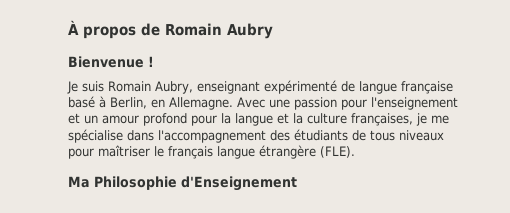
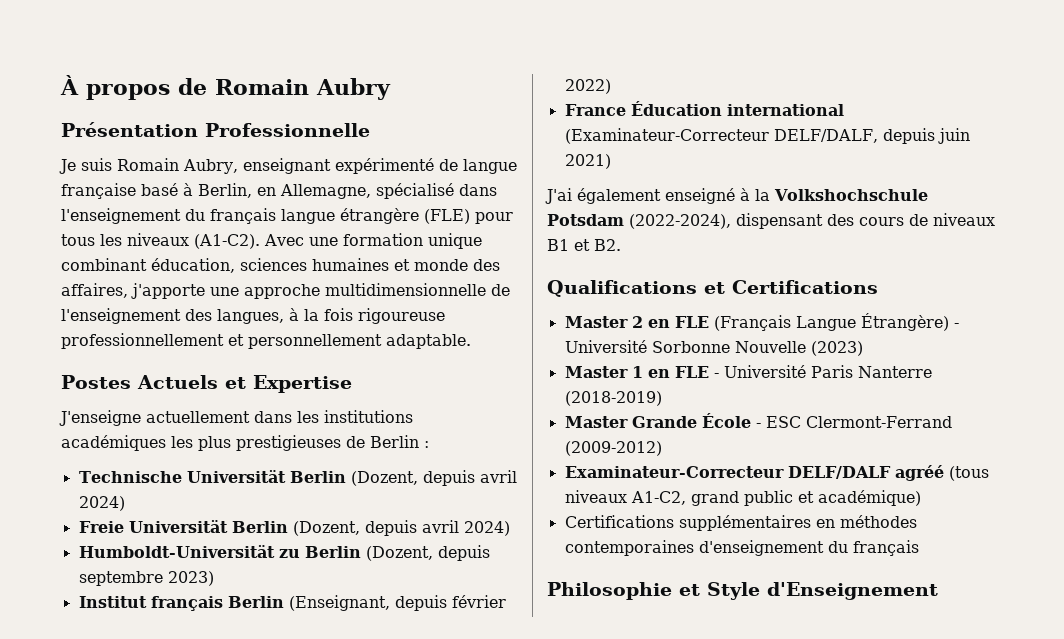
- Bienvenue !
+ Présentation Professionnelle
- Je suis Romain Aubry, enseignant expérimenté de langue française basé à Berlin, en Allemagne. Avec une passion pour l'enseignement et un amour profond pour la langue et la culture françaises, je me spécialise dans l'accompagnement des étudiants de tous niveaux pour maîtriser le français langue étrangère (FLE).
- Ma Philosophie d'Enseignement
+ Je suis Romain Aubry, enseignant expérimenté de langue française basé à Berlin, en Allemagne, spécialisé dans l'enseignement du français langue étrangère (FLE) pour tous les niveaux (A1-C2). Avec une formation unique combinant éducation, sciences humaines et monde des affaires, j'apporte une approche multidimensionnelle de l'enseignement des langues, à la fois rigoureuse professionnellement et personnellement adaptable.
+ Postes Actuels et Expertise
+ J'enseigne actuellement dans les institutions académiques les plus prestigieuses de Berlin :
+ Technische Universität Berlin (Dozent, depuis avril 2024)
+ Freie Universität Berlin (Dozent, depuis avril 2024)
+ Humboldt-Universität zu Berlin (Dozent, depuis septembre 2023)
+ Institut français Berlin (Enseignant, depuis février 2022)
+ France Éducation international (Examinateur-Correcteur DELF/DALF, depuis juin 2021)
+ J'ai également enseigné à la Volkshochschule Potsdam (2022-2024), dispensant des cours de niveaux B1 et B2.
+ Qualifications et Certifications
+ Master 2 en FLE (Français Langue Étrangère) - Université Sorbonne Nouvelle (2023)
+ Master 1 en FLE - Université Paris Nanterre (2018-2019)
+ Master Grande École - ESC Clermont-Ferrand (2009-2012)
+ Examinateur-Correcteur DELF/DALF agréé (tous niveaux A1-C2, grand public et académique)
+ Certifications supplémentaires en méthodes contemporaines d'enseignement du français
+ Philosophie et Style d'Enseignement

